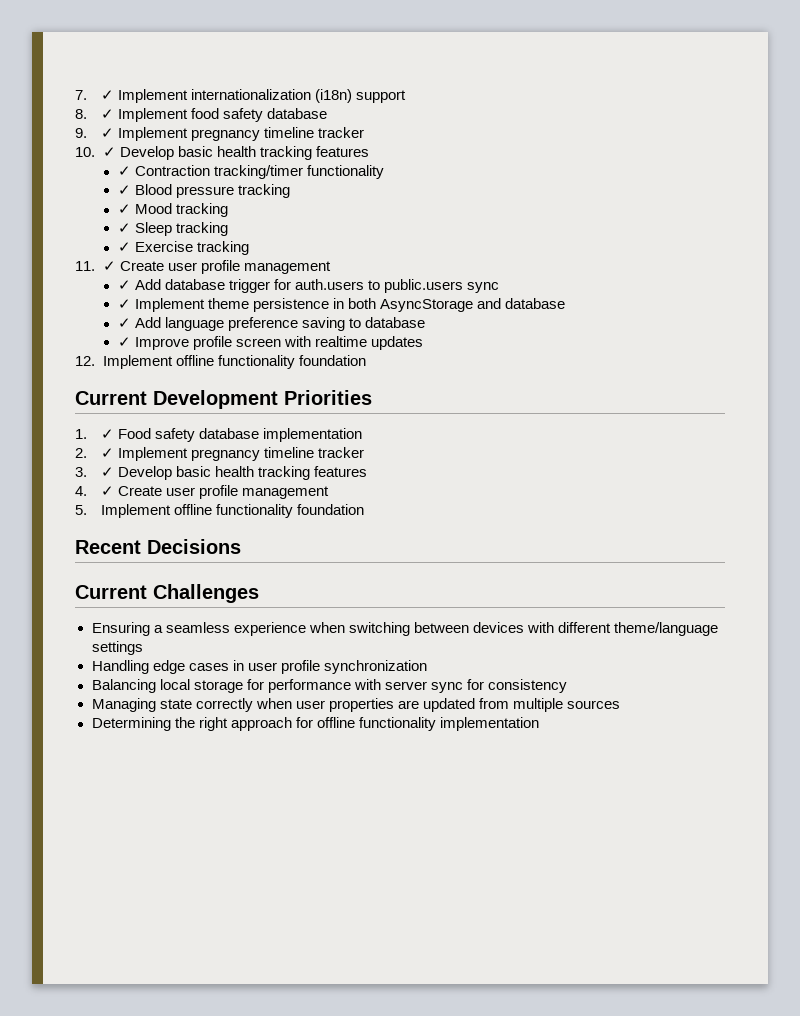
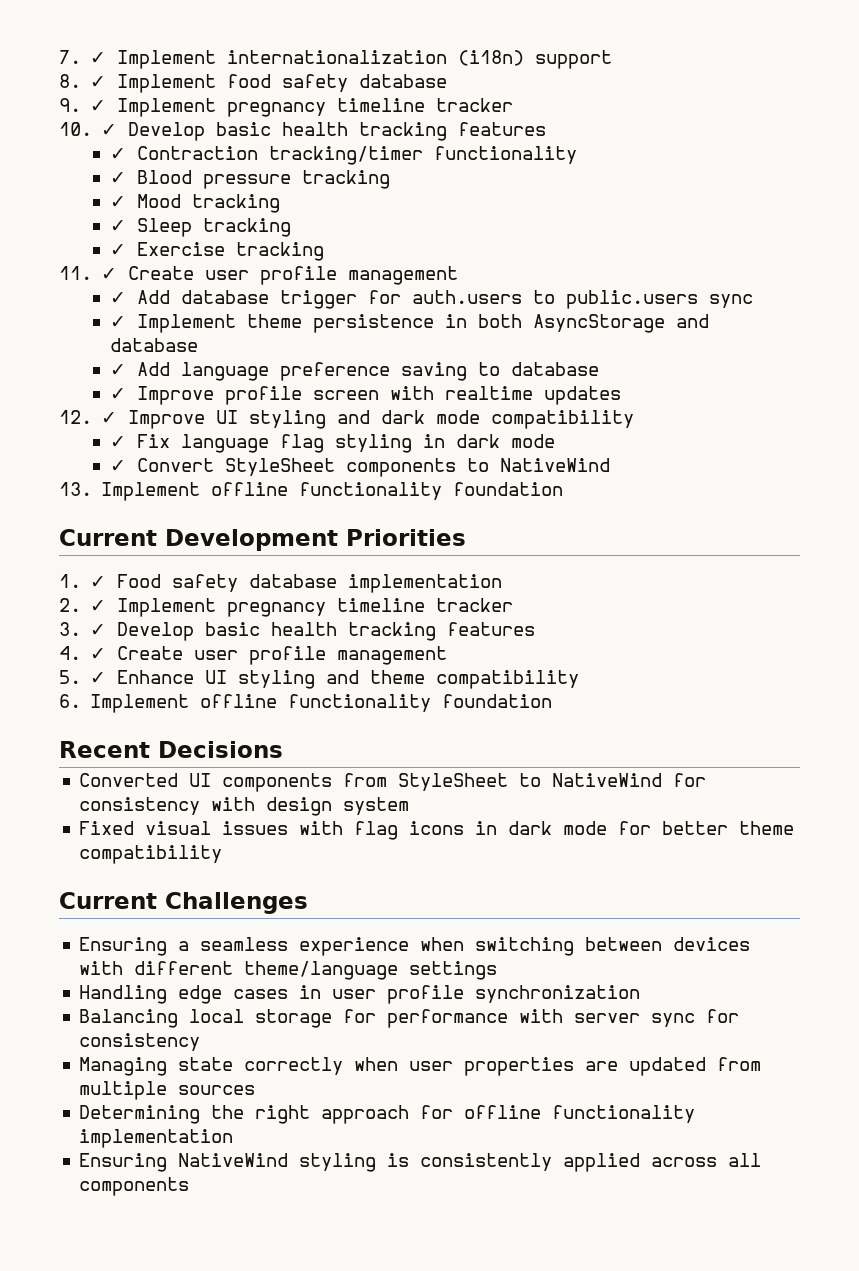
- 12. Implement offline functionality foundation
+ 12. ✓ Improve UI styling and dark mode compatibility
+ ✓ Fix language flag styling in dark mode
+ ✓ Convert StyleSheet components to NativeWind
+ 13. Implement offline functionality foundation
- 5. Implement offline functionality foundation
+ 5. ✓ Enhance UI styling and theme compatibility
+ 6. Implement offline functionality foundation
+ Converted UI components from StyleSheet to NativeWind for consistency with design system
+ Fixed visual issues with flag icons in dark mode for better theme compatibility
+ Ensuring NativeWind styling is consistently applied across all components

